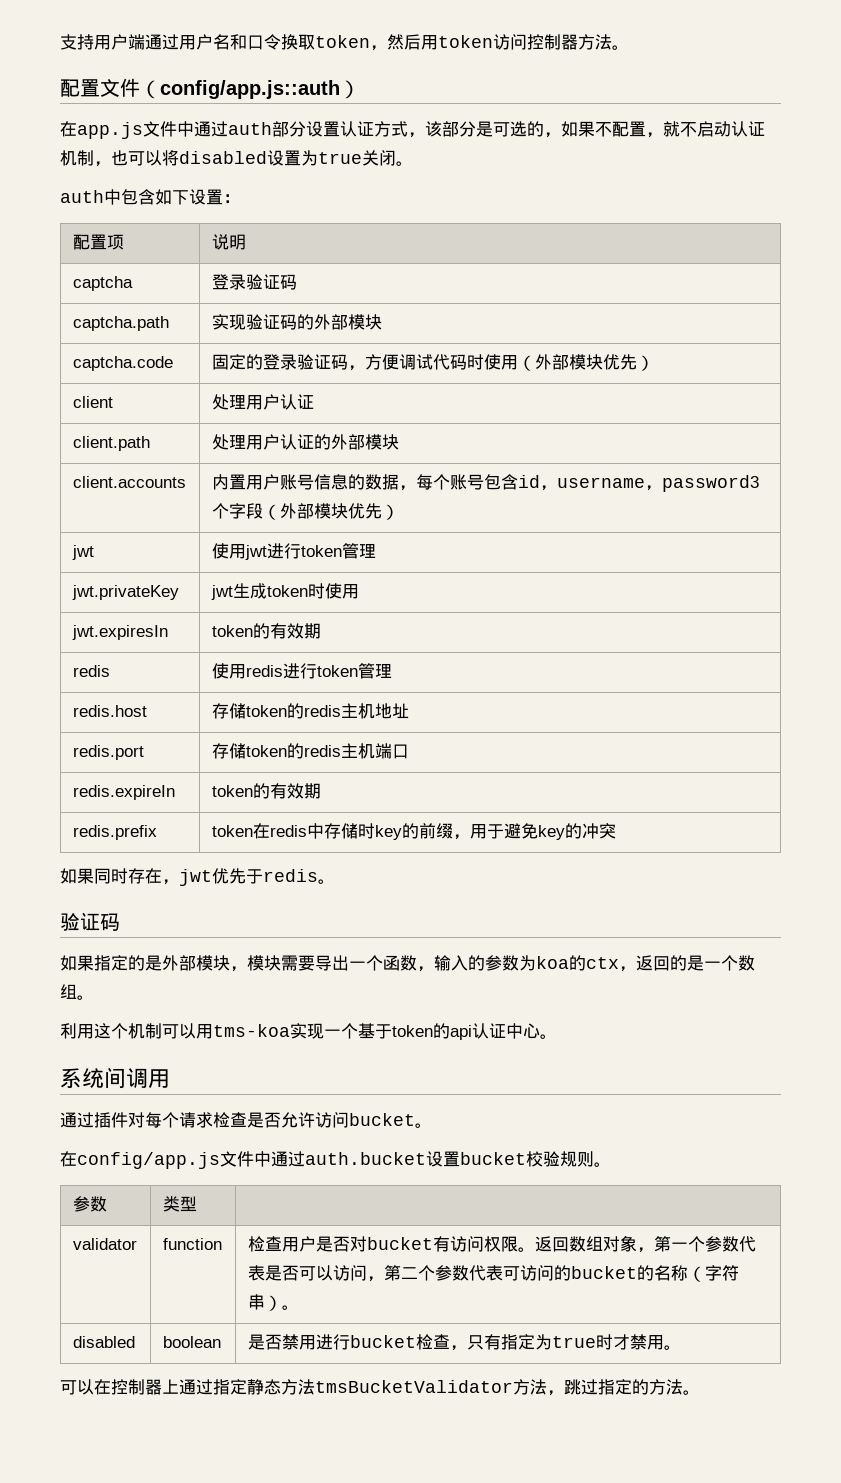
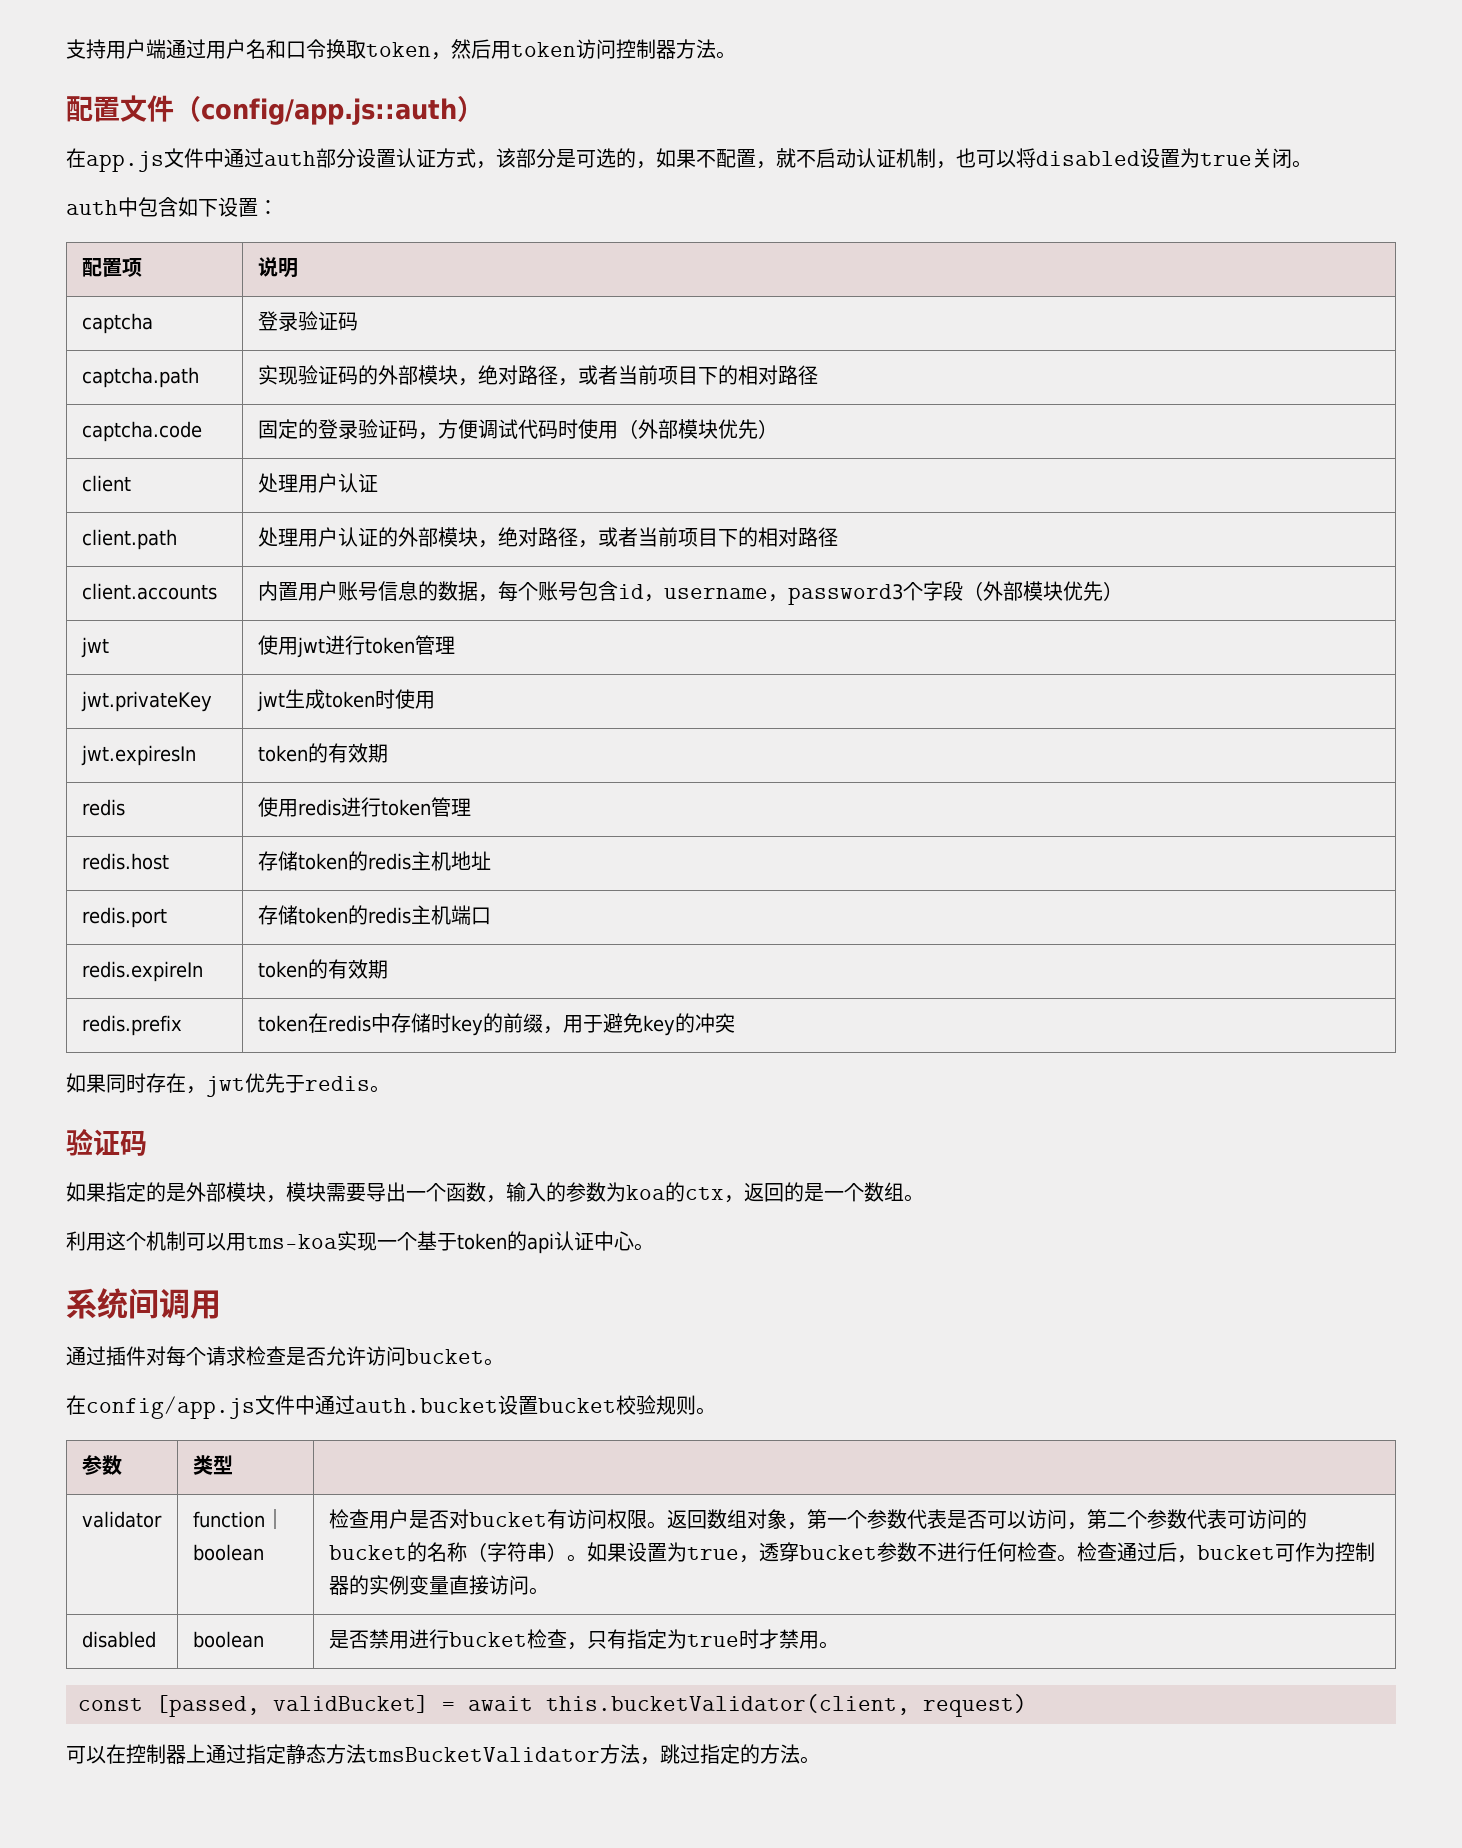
- captcha.path | 实现验证码的外部模块
+ captcha.path | 实现验证码的外部模块，绝对路径，或者当前项目下的相对路径
- client.path | 处理用户认证的外部模块
+ client.path | 处理用户认证的外部模块，绝对路径，或者当前项目下的相对路径
- function
+ function｜boolean
+ 如果设置为true，透穿bucket参数不进行任何检查。检查通过后，bucket可作为控制器的实例变量直接访问。
+ const [passed, validBucket] = await this.bucketValidator(client, request)

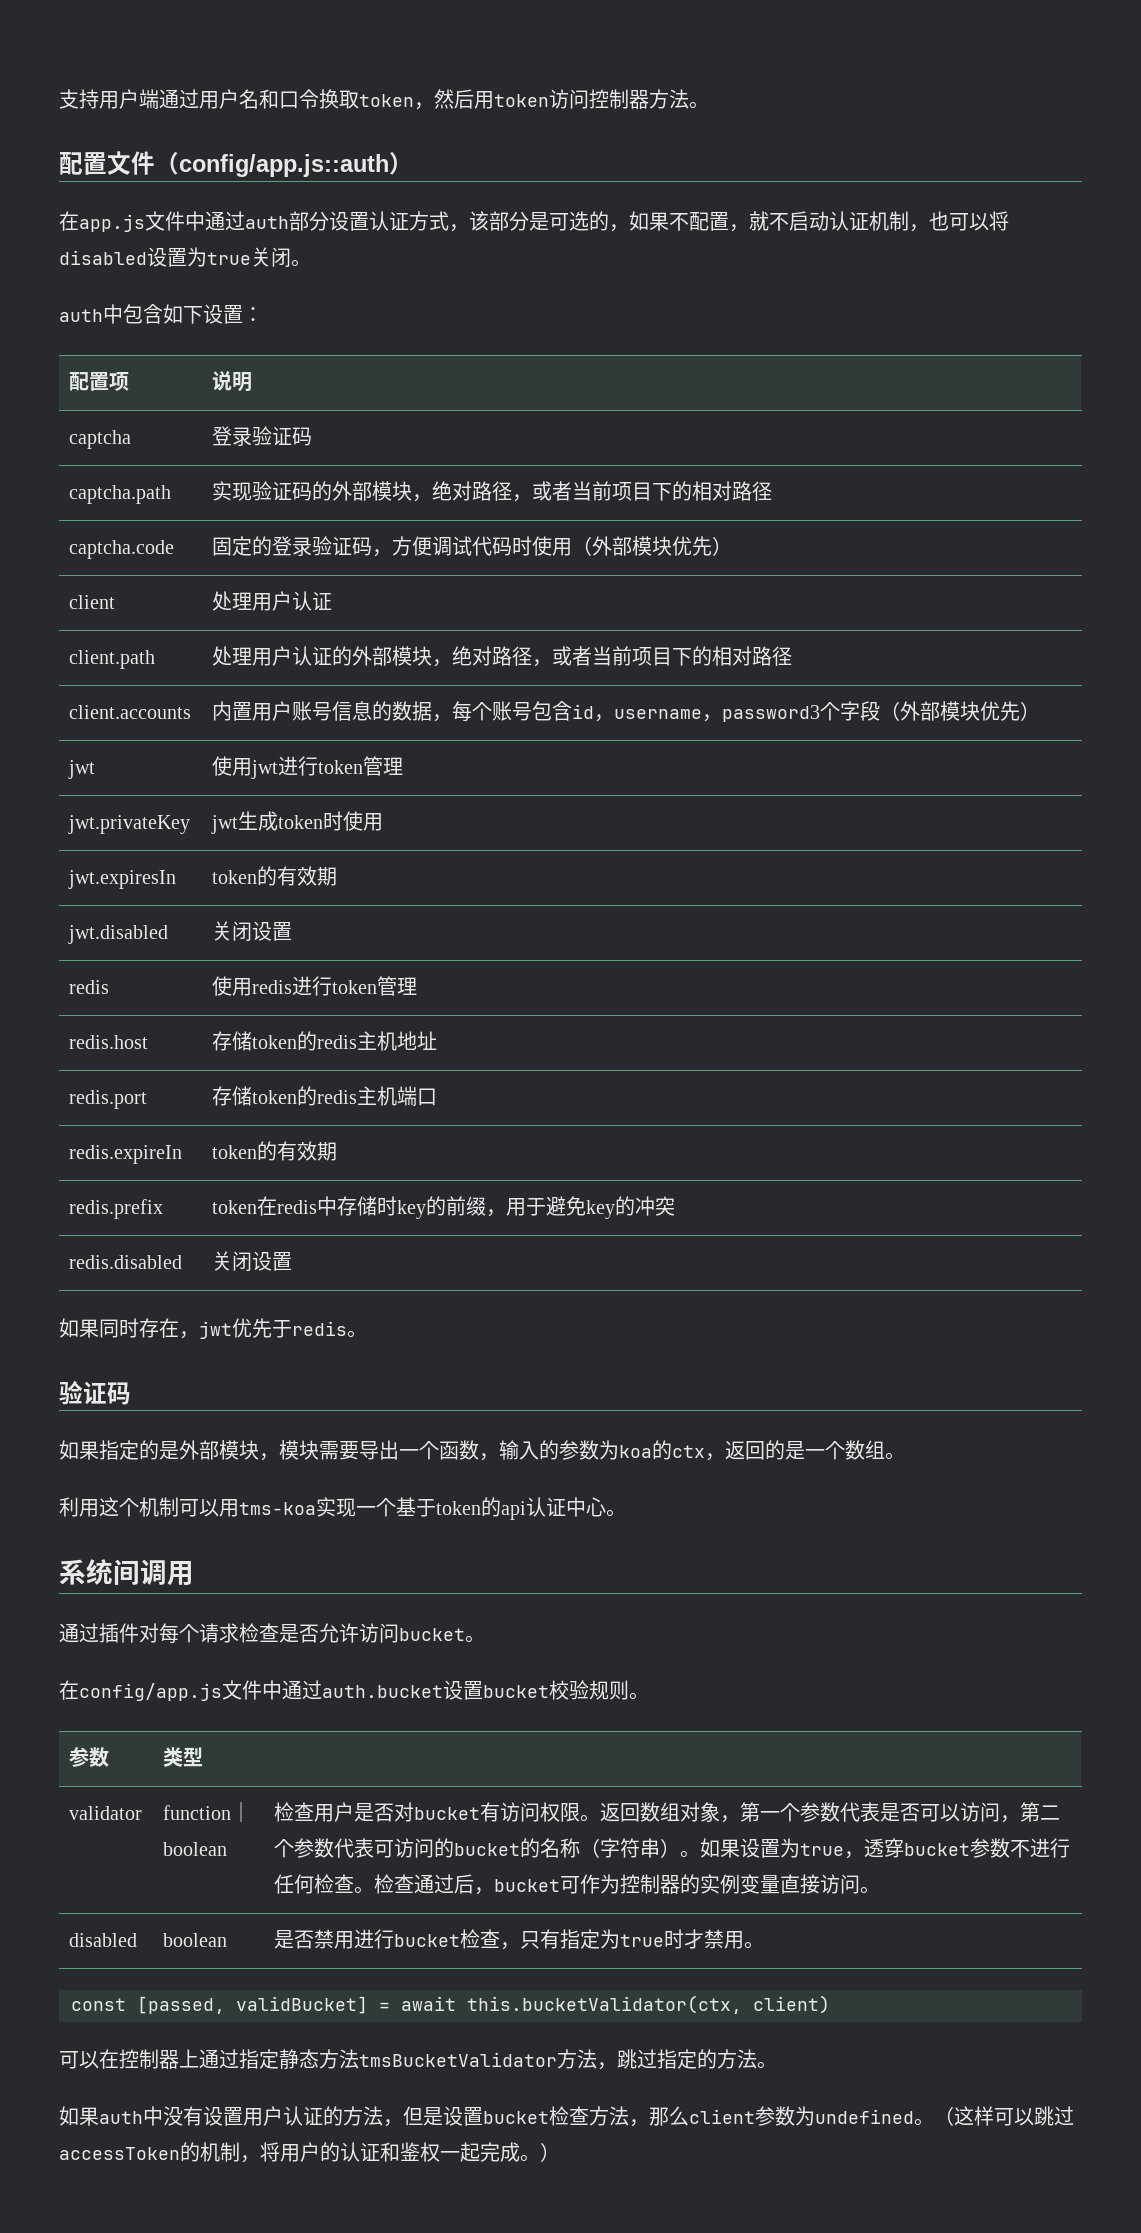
+ jwt.disabled | 关闭设置
+ redis.disabled | 关闭设置
- const [passed, validBucket] = await this.bucketValidator(client, request)
+ const [passed, validBucket] = await this.bucketValidator(ctx, client)
+ 如果auth中没有设置用户认证的方法，但是设置bucket检查方法，那么client参数为undefined。（这样可以跳过accessToken的机制，将用户的认证和鉴权一起完成。）

